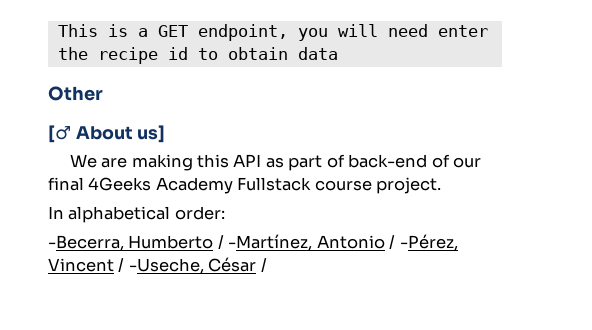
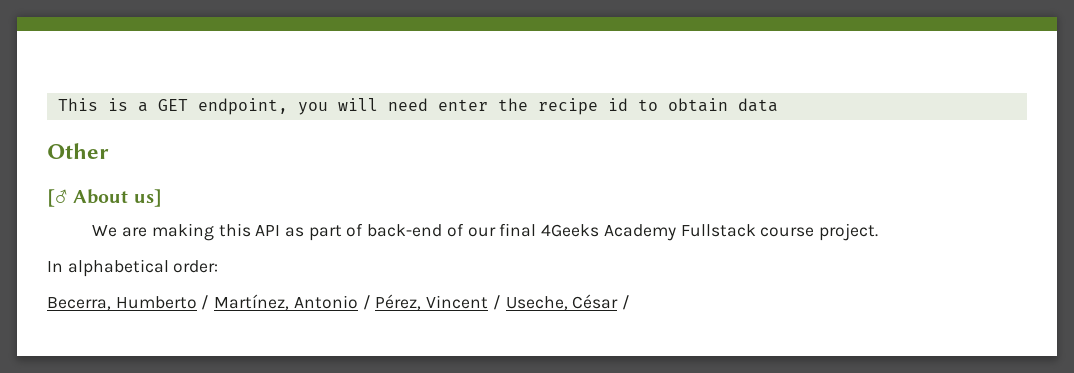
- -Becerra, Humberto / -Martínez, Antonio / -Pérez, Vincent / -Useche, César /
+ Becerra, Humberto / Martínez, Antonio / Pérez, Vincent / Useche, César /

